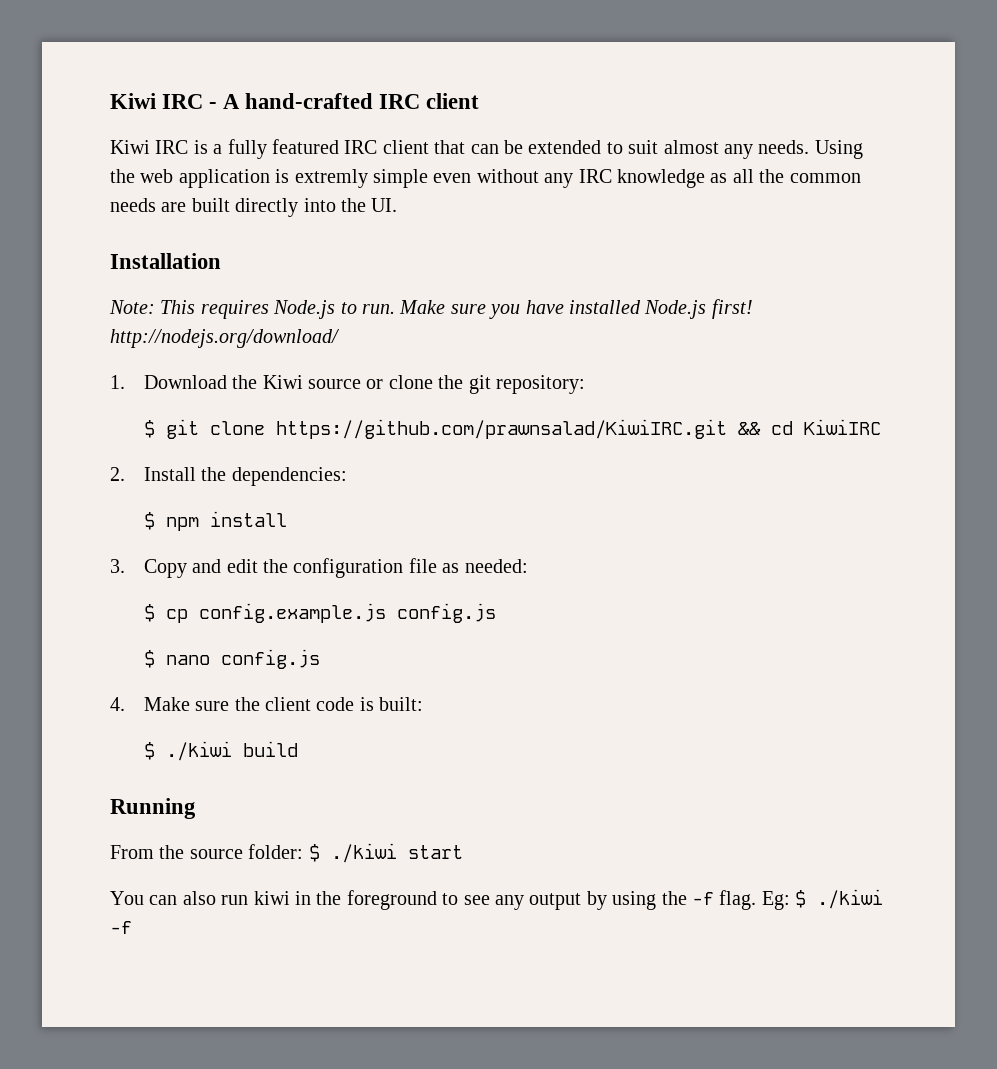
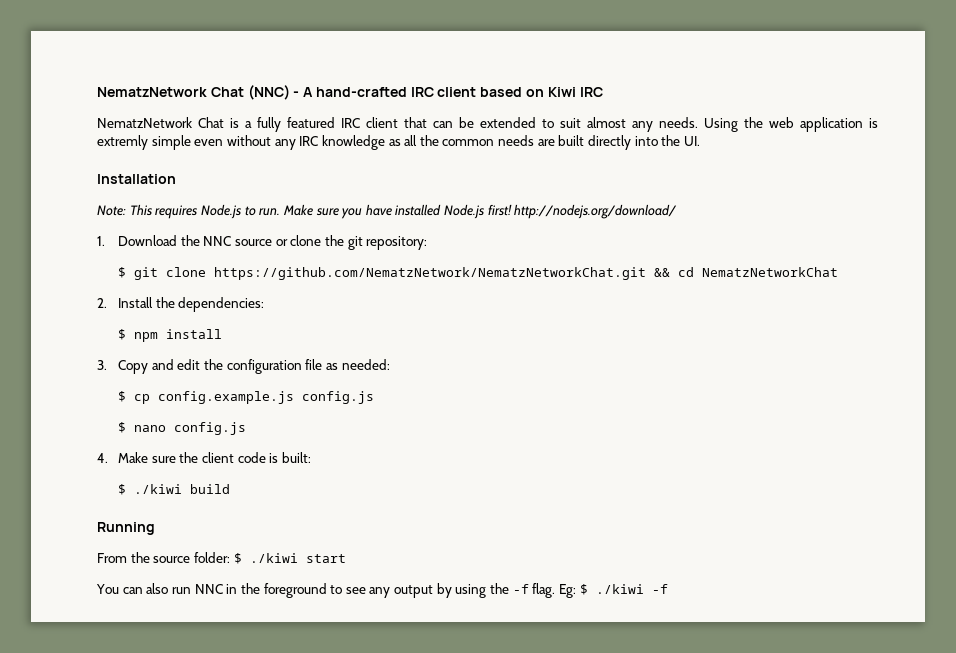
- Kiwi IRC - A hand-crafted IRC client
- Kiwi IRC is a fully featured IRC client that can be extended to suit almost any needs.
+ NematzNetwork Chat (NNC) - A hand-crafted IRC client based on Kiwi IRC
+ NematzNetwork Chat is a fully featured IRC client that can be extended to suit almost any needs.
- 1. Download the Kiwi source or clone the git repository:
+ 1. Download the NNC source or clone the git repository:
- $ git clone https://github.com/prawnsalad/KiwiIRC.git && cd KiwiIRC
+ $ git clone https://github.com/NematzNetwork/NematzNetworkChat.git && cd NematzNetworkChat
- You can also run kiwi in the foreground to see any output by using the -f flag.
+ You can also run NNC in the foreground to see any output by using the -f flag.

